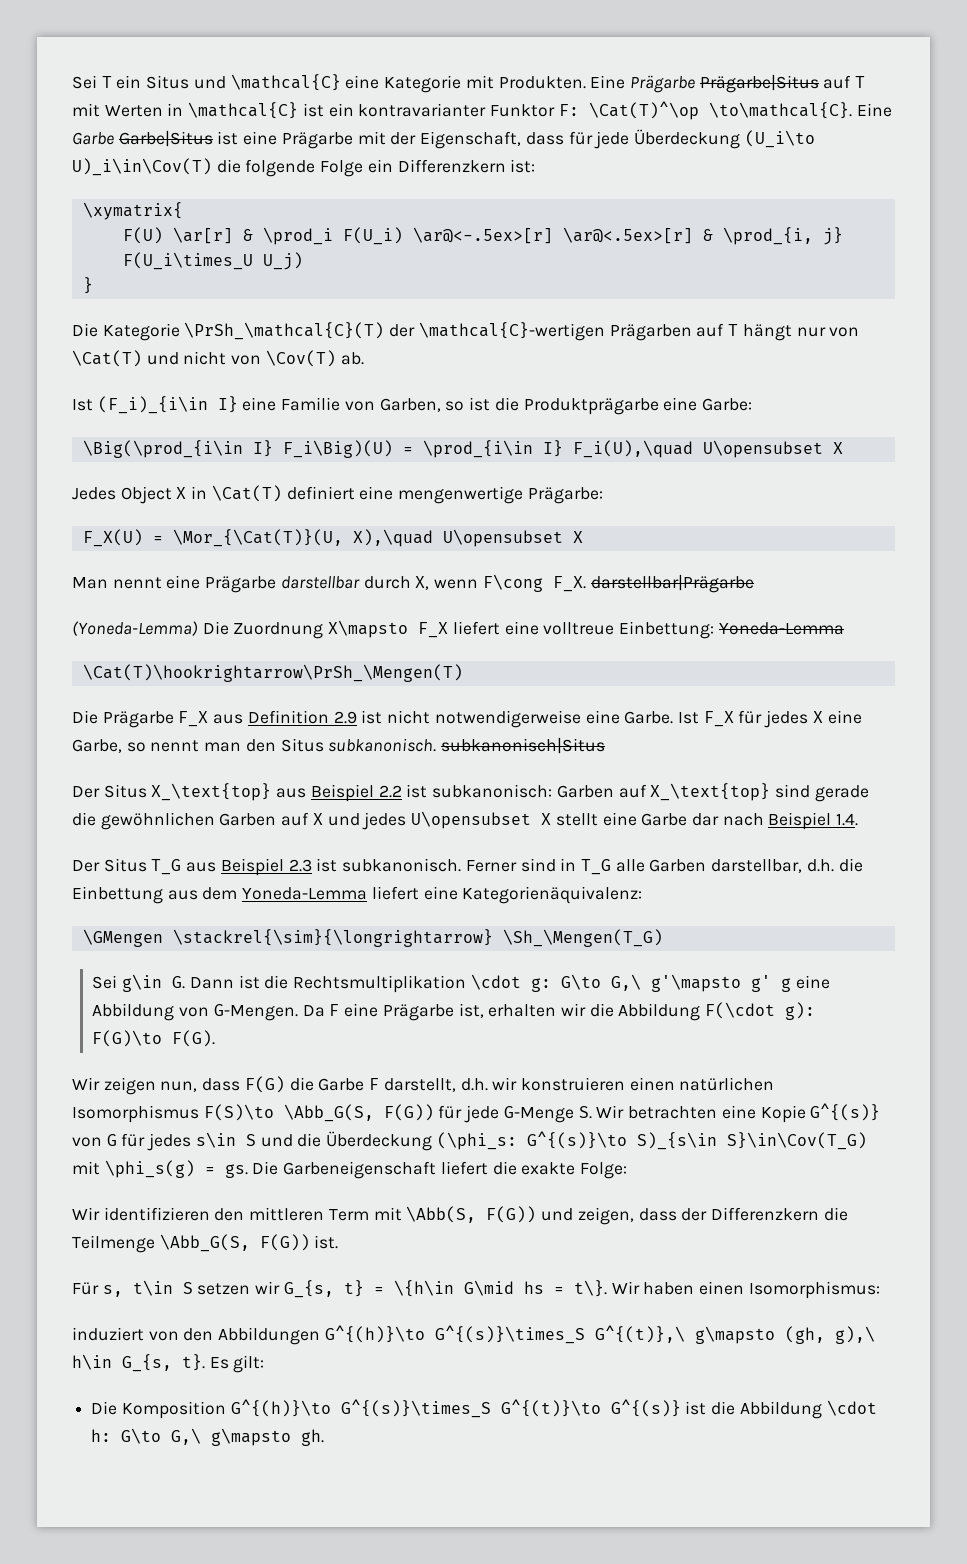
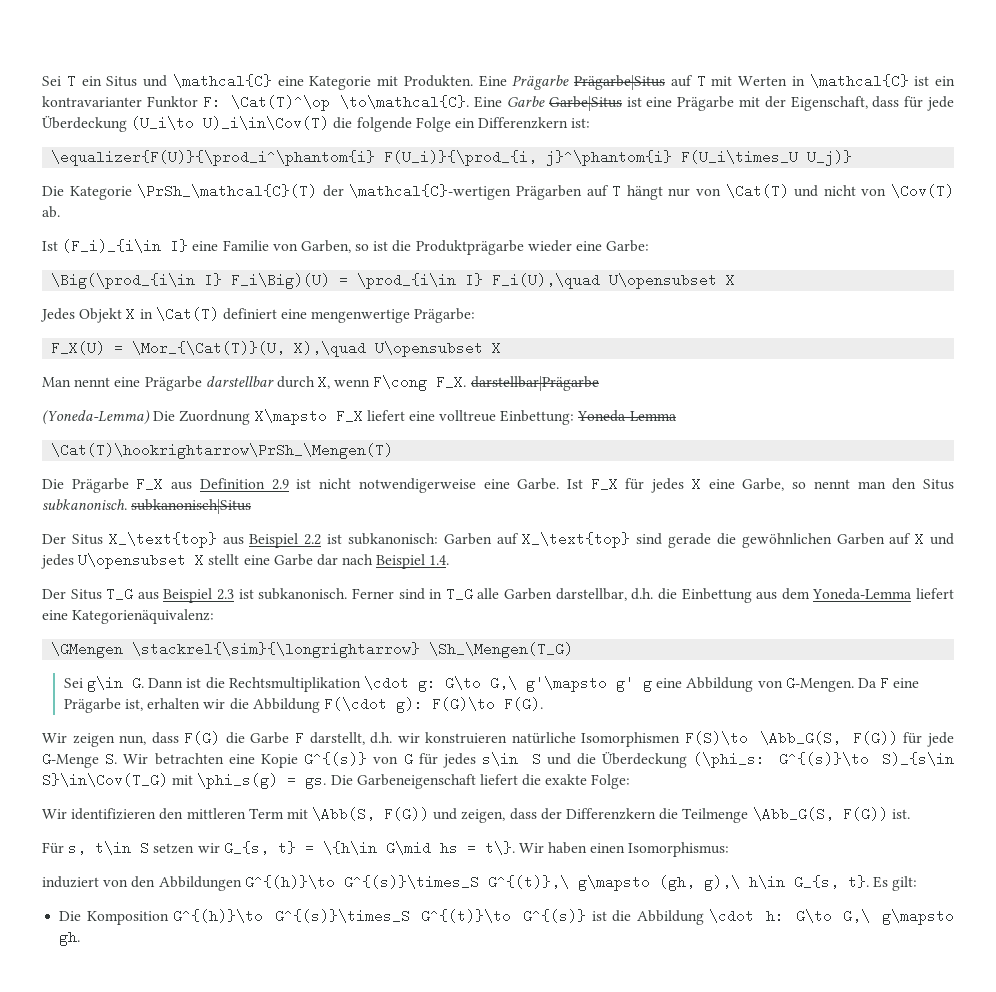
- \xymatrix{
- F(U) \ar[r] & \prod_i F(U_i) \ar@<-.5ex>[r] \ar@<.5ex>[r] & \prod_{i, j} F(U_i\times_U U_j)
- }
+ \equalizer{F(U)}{\prod_i^\phantom{i} F(U_i)}{\prod_{i, j}^\phantom{i} F(U_i\times_U U_j)}
- Ist (F_i)_{i\in I} eine Familie von Garben, so ist die Produktprägarbe eine Garbe:
+ Ist (F_i)_{i\in I} eine Familie von Garben, so ist die Produktprägarbe wieder eine Garbe:
- Jedes Object X in \Cat(T) definiert eine mengenwertige Prägarbe:
+ Jedes Objekt X in \Cat(T) definiert eine mengenwertige Prägarbe:
- Wir zeigen nun, dass F(G) die Garbe F darstellt, d.h. wir konstruieren einen natürlichen Isomorphismus F(S)\to \Abb_G(S, F(G)) für jede G-Menge S. Wir betrachten eine Kopie G^{(s)} von G für jedes s\in S und die Überdeckung (\phi_s: G^{(s)}\to S)_{s\in S}\in\Cov(T_G) mit \phi_s(g) = gs.
+ Wir zeigen nun, dass F(G) die Garbe F darstellt, d.h. wir konstruieren natürliche Isomorphismen F(S)\to \Abb_G(S, F(G)) für jede G-Menge S. Wir betrachten eine Kopie G^{(s)} von G für jedes s\in S und die Überdeckung (\phi_s: G^{(s)}\to S)_{s\in S}\in\Cov(T_G) mit \phi_s(g) = gs.

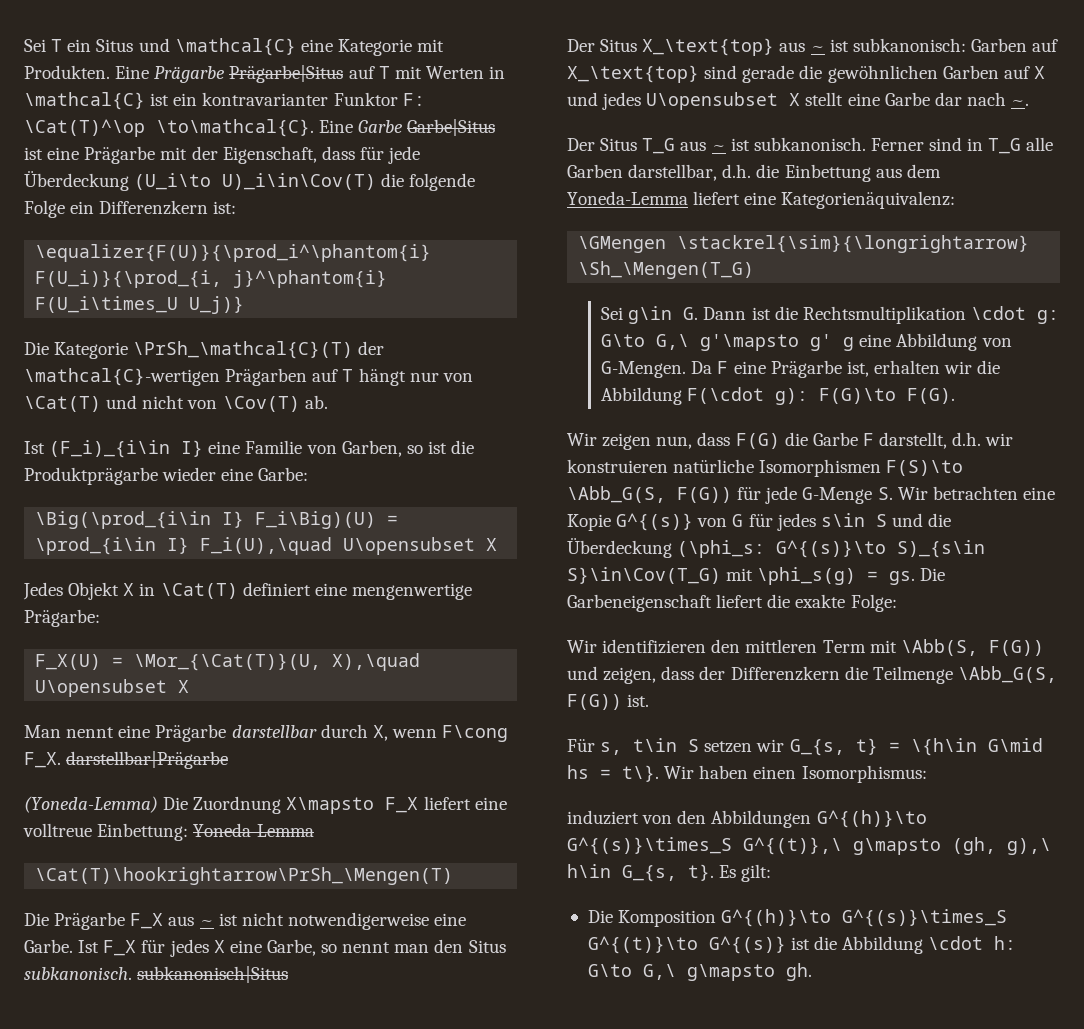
- Die Prägarbe F_X aus Definition 2.9 ist nicht notwendigerweise eine Garbe.
+ Die Prägarbe F_X aus ~ ist nicht notwendigerweise eine Garbe.
- Der Situs X_\text{top} aus Beispiel 2.2 ist subkanonisch: Garben auf X_\text{top} sind gerade die gewöhnlichen Garben auf X und jedes U\opensubset X stellt eine Garbe dar nach Beispiel 1.4.
+ Der Situs X_\text{top} aus ~ ist subkanonisch: Garben auf X_\text{top} sind gerade die gewöhnlichen Garben auf X und jedes U\opensubset X stellt eine Garbe dar nach ~.
- Der Situs T_G aus Beispiel 2.3 ist subkanonisch.
+ Der Situs T_G aus ~ ist subkanonisch.

